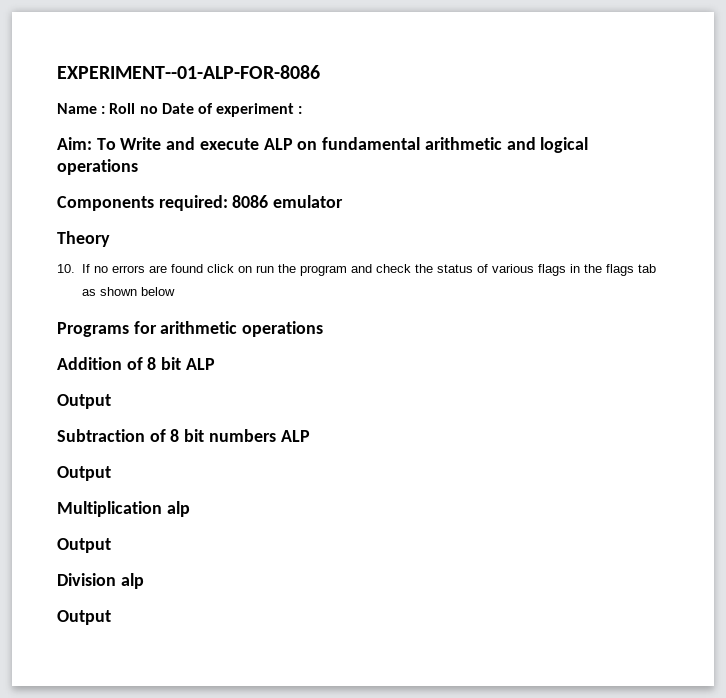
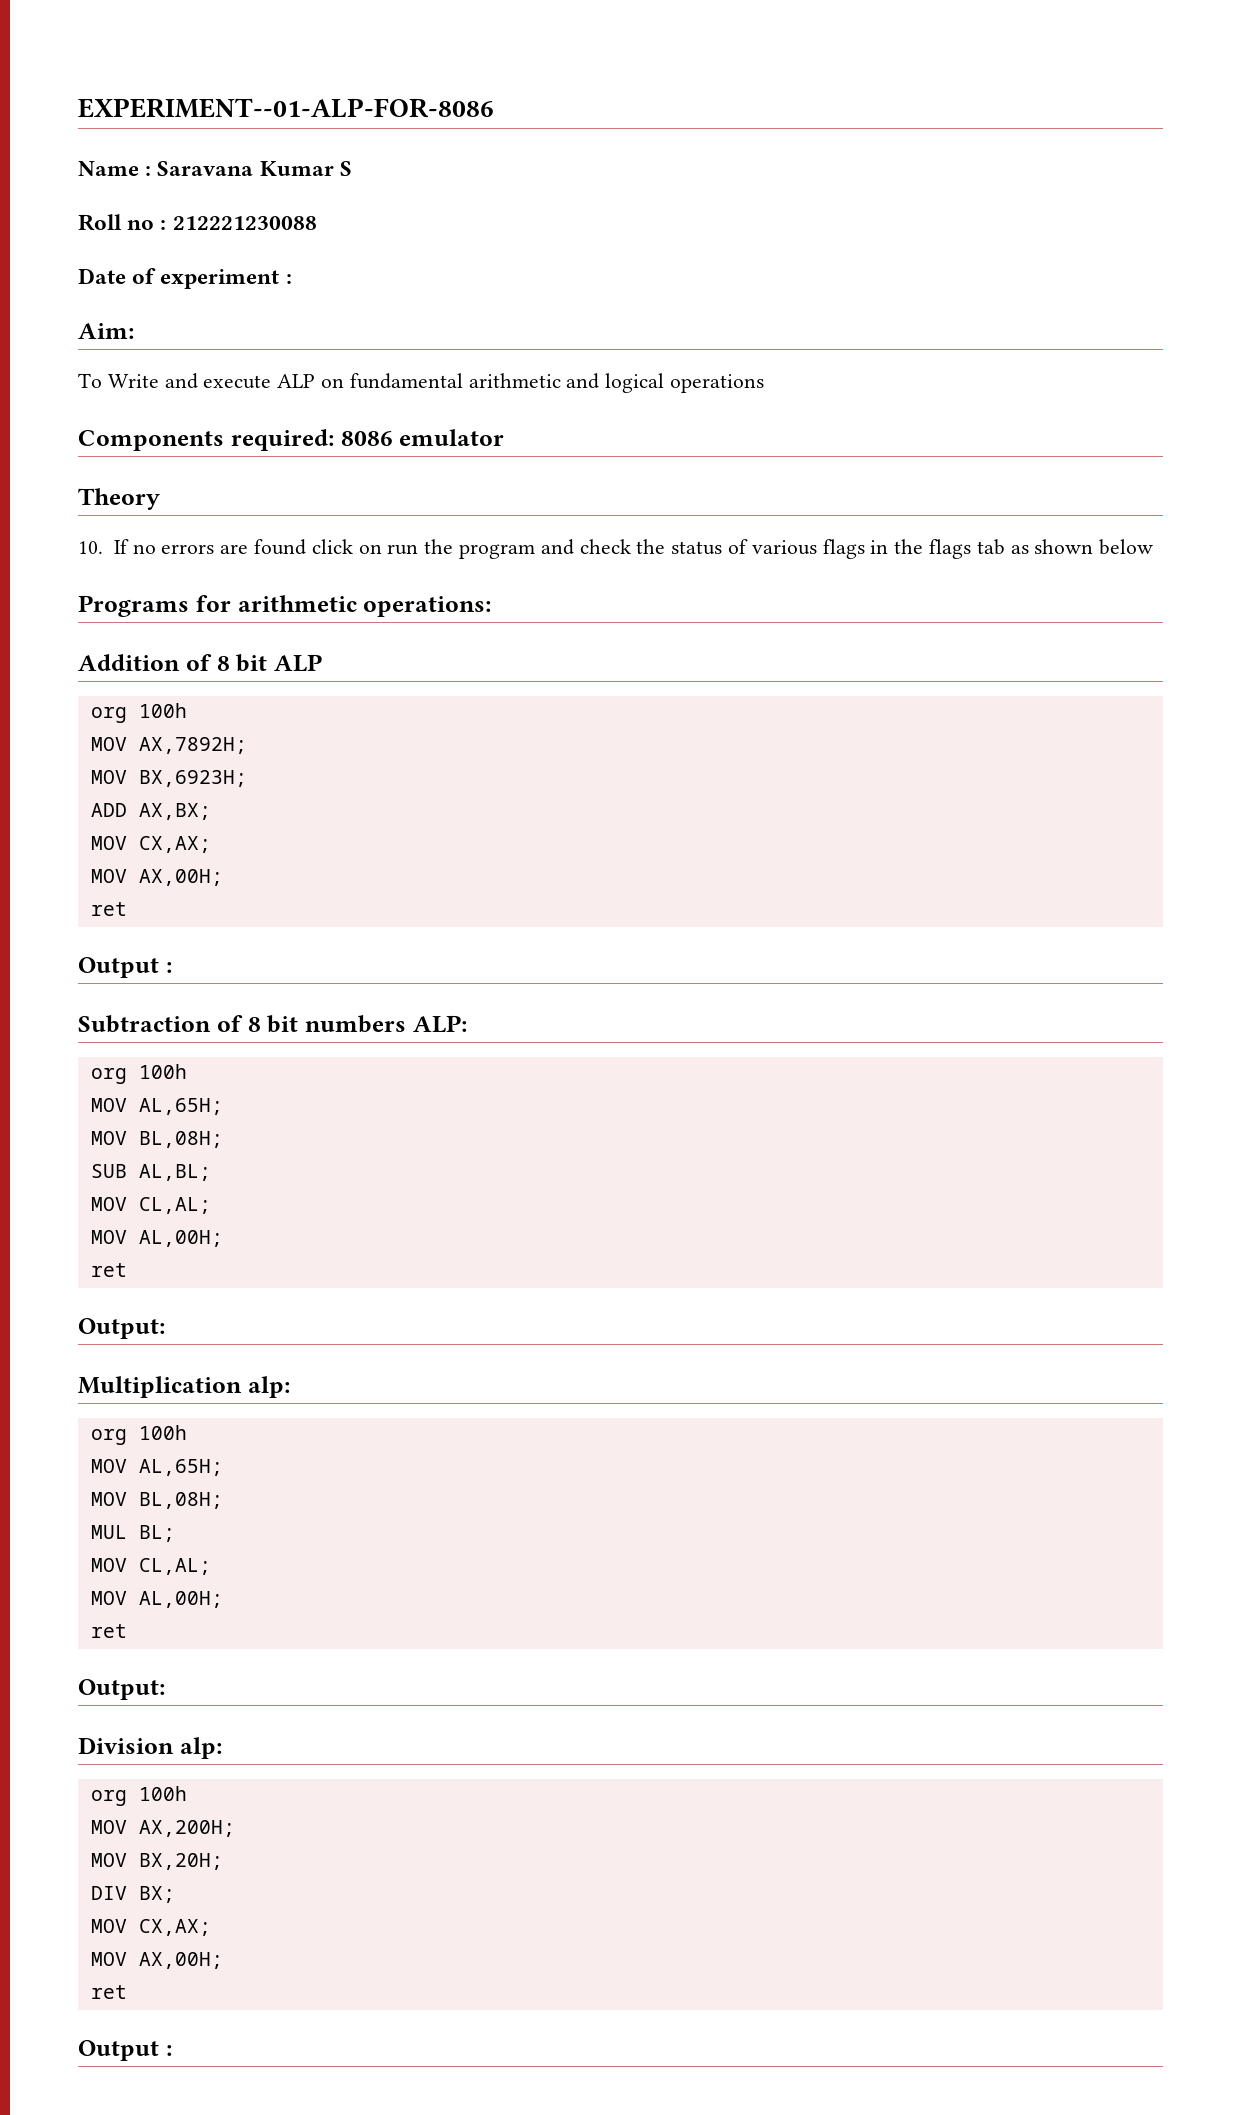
- Name : Roll no Date of experiment :
+ Name : Saravana Kumar S
+ Roll no : 212221230088
+ Date of experiment :
- Aim: To Write and execute ALP on fundamental arithmetic and logical operations
+ Aim:
+ To Write and execute ALP on fundamental arithmetic and logical operations
- Programs for arithmetic operations
+ Programs for arithmetic operations:
  Addition of 8 bit ALP
- Output
+ org 100h
+ MOV AX,7892H;
+ MOV BX,6923H;
+ ADD AX,BX;
+ MOV CX,AX;
+ MOV AX,00H;
+ ret
+ Output :
- Subtraction of 8 bit numbers ALP
- Output
- Multiplication alp
- Output
- Division alp
- Output
+ Subtraction of 8 bit numbers ALP:
+ org 100h
+ MOV AL,65H;
+ MOV BL,08H;
+ SUB AL,BL;
+ MOV CL,AL;
+ MOV AL,00H;
+ ret
+ Output:
+ Multiplication alp:
+ org 100h
+ MOV AL,65H;
+ MOV BL,08H;
+ MUL BL;
+ MOV CL,AL;
+ MOV AL,00H;
+ ret
+ Output:
+ Division alp:
+ org 100h
+ MOV AX,200H;
+ MOV BX,20H;
+ DIV BX;
+ MOV CX,AX;
+ MOV AX,00H;
+ ret
+ Output :

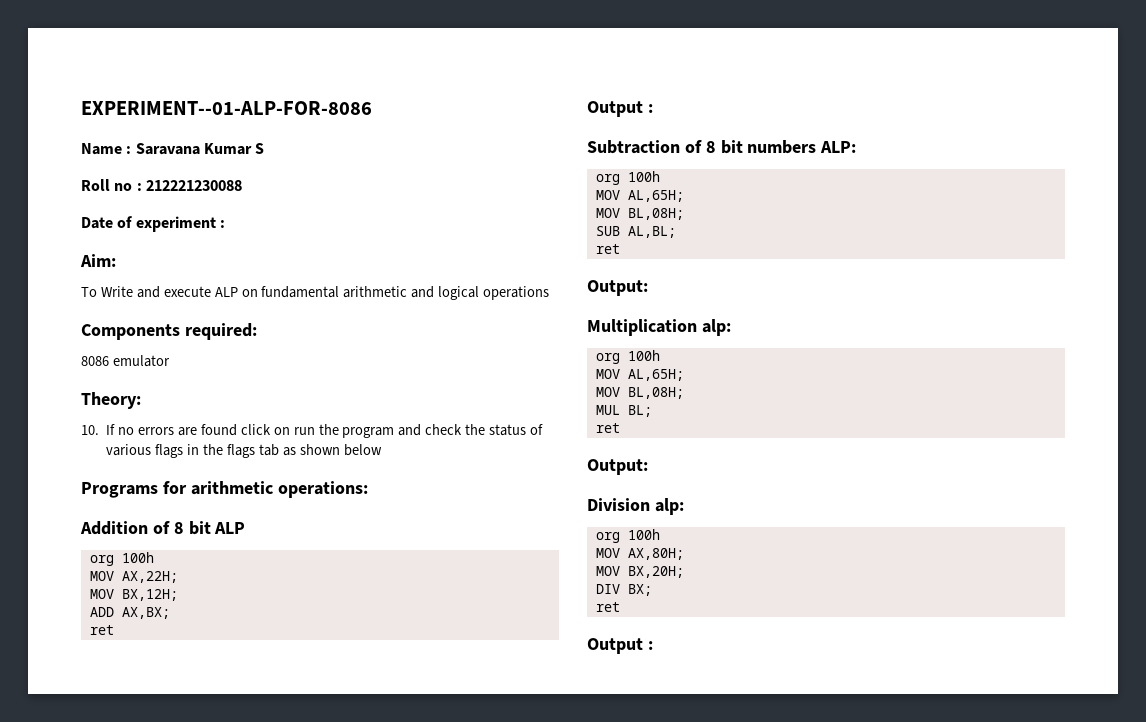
- Components required: 8086 emulator
+ Components required:
+ 8086 emulator
- Theory
+ Theory:
- MOV AX,7892H;
- MOV BX,6923H;
+ MOV AX,22H;
+ MOV BX,12H;
  ADD AX,BX;
- MOV CX,AX;
- MOV AX,00H;
  SUB AL,BL;
- MOV CL,AL;
- MOV AL,00H;
  MUL BL;
- MOV CL,AL;
- MOV AL,00H;
- MOV AX,200H;
+ MOV AX,80H;
  DIV BX;
- MOV CX,AX;
- MOV AX,00H;

